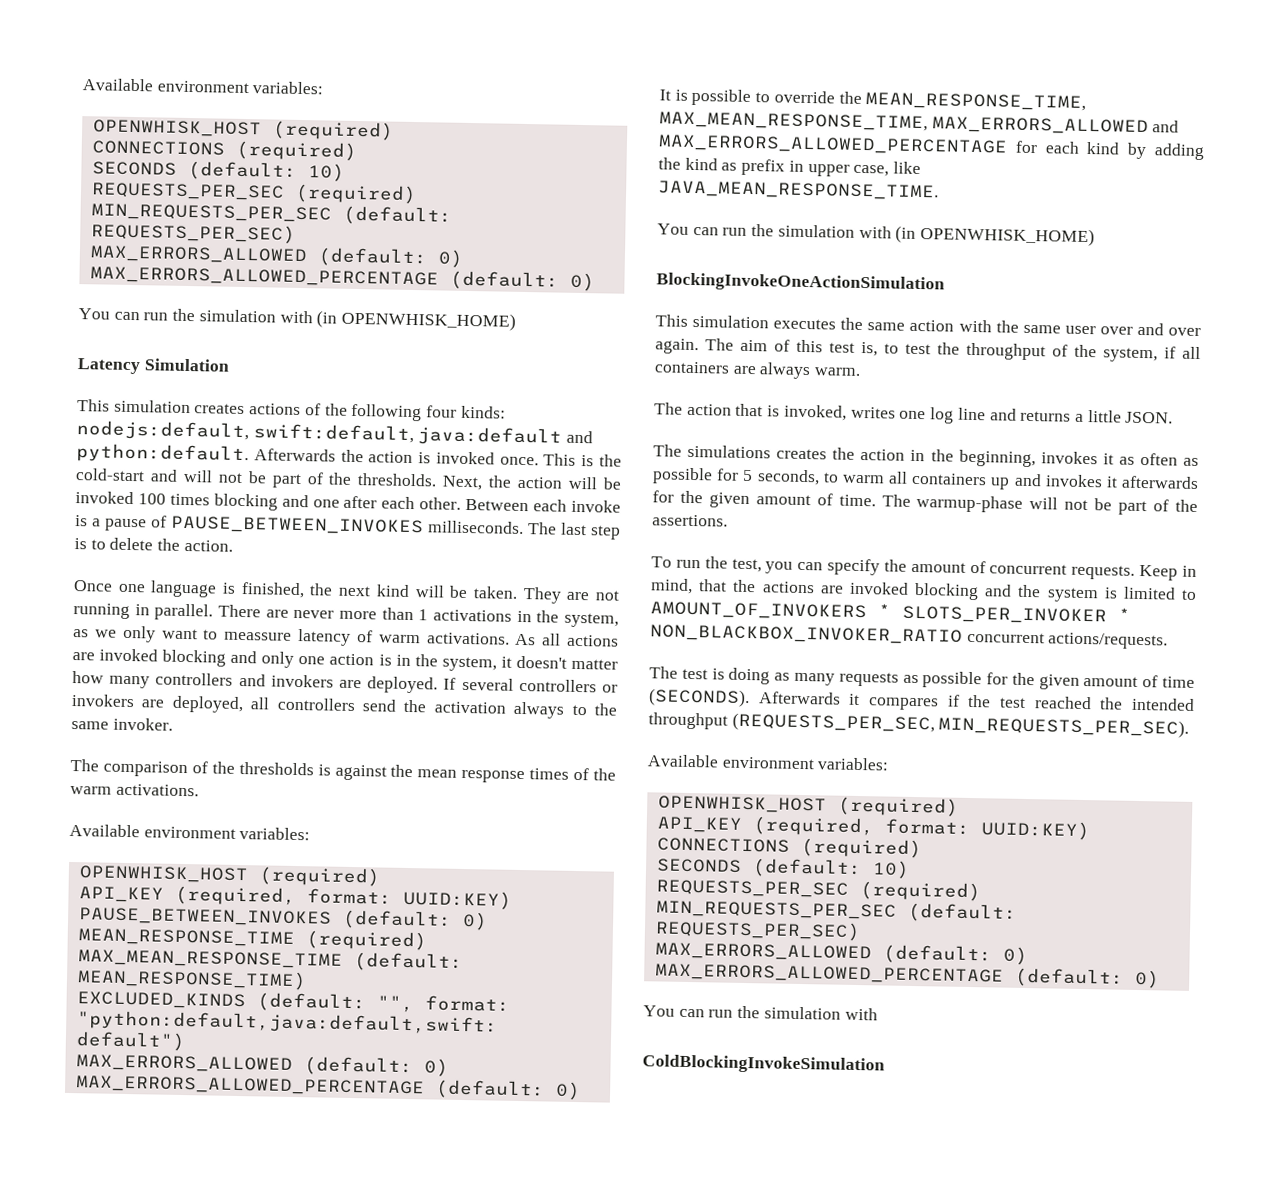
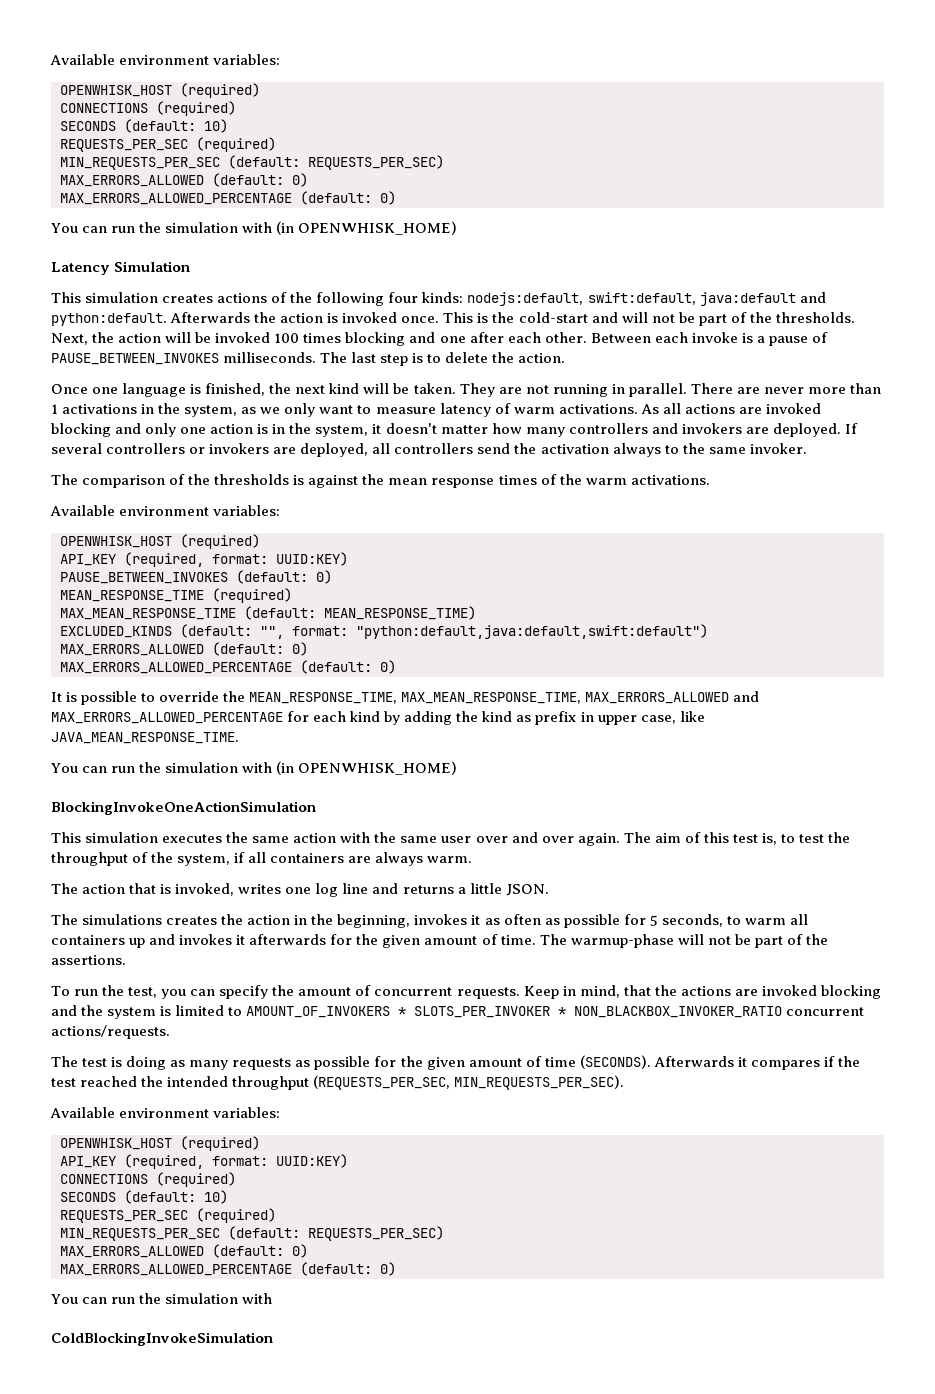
- There are never more than 1 activations in the system, as we only want to meassure latency of warm activations.
+ There are never more than 1 activations in the system, as we only want to measure latency of warm activations.

